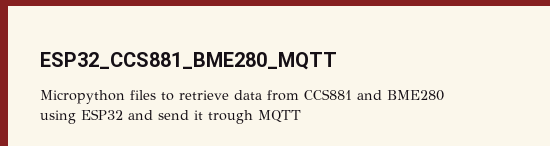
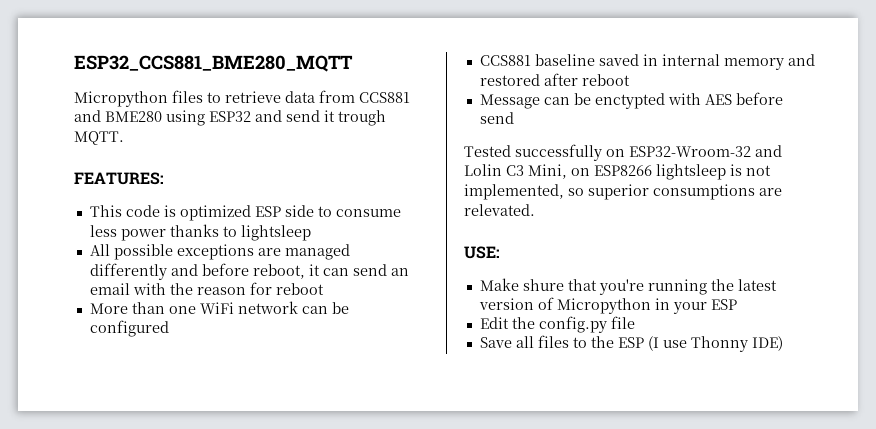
- Micropython files to retrieve data from CCS881 and BME280 using ESP32 and send it trough MQTT
+ Micropython files to retrieve data from CCS881 and BME280 using ESP32 and send it trough MQTT.
+ FEATURES:
+ This code is optimized ESP side to consume less power thanks to lightsleep
+ All possible exceptions are managed differently and before reboot, it can send an email with the reason for reboot
+ More than one WiFi network can be configured
+ CCS881 baseline saved in internal memory and restored after reboot
+ Message can be enctypted with AES before send
+ Tested successfully on ESP32-Wroom-32 and Lolin C3 Mini, on ESP8266 lightsleep is not implemented, so superior consumptions are relevated.
+ USE:
+ Make shure that you're running the latest version of Micropython in your ESP
+ Edit the config.py file
+ Save all files to the ESP (I use Thonny IDE)

